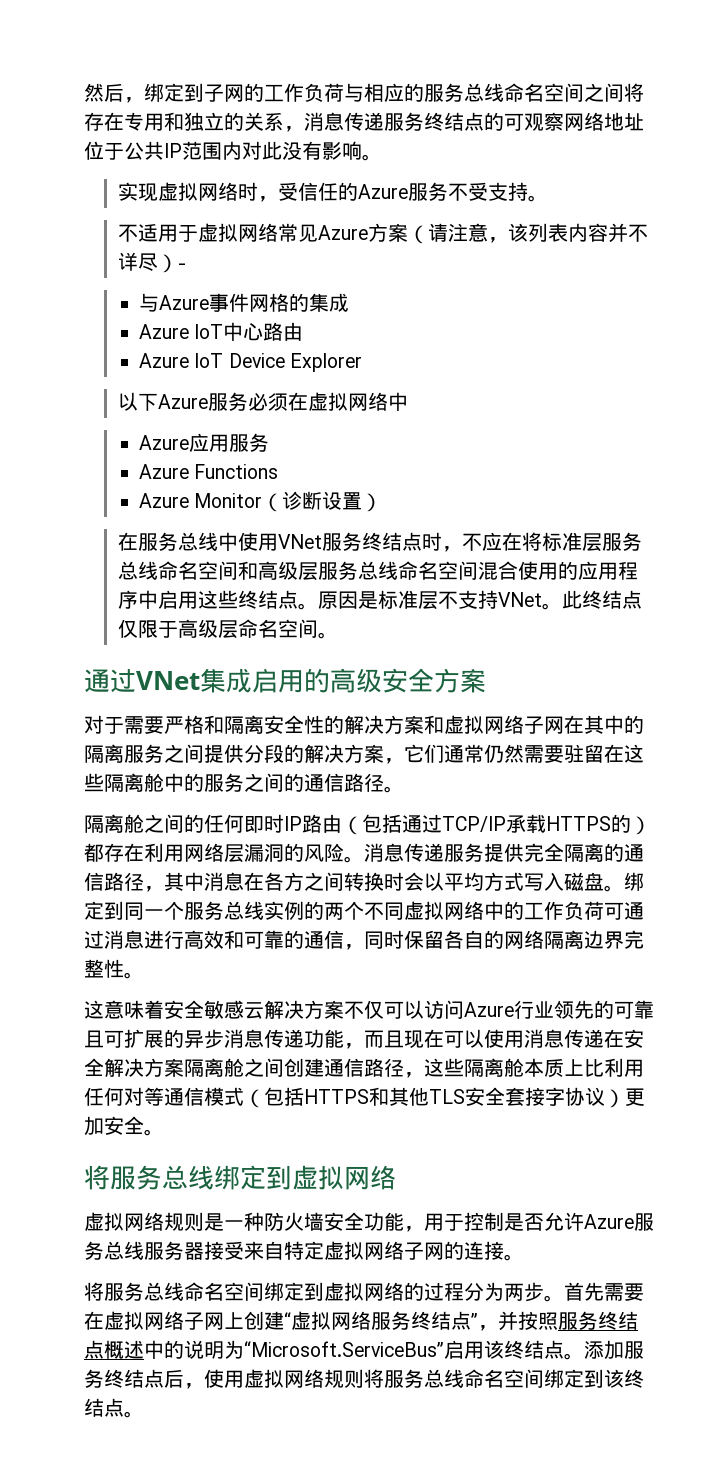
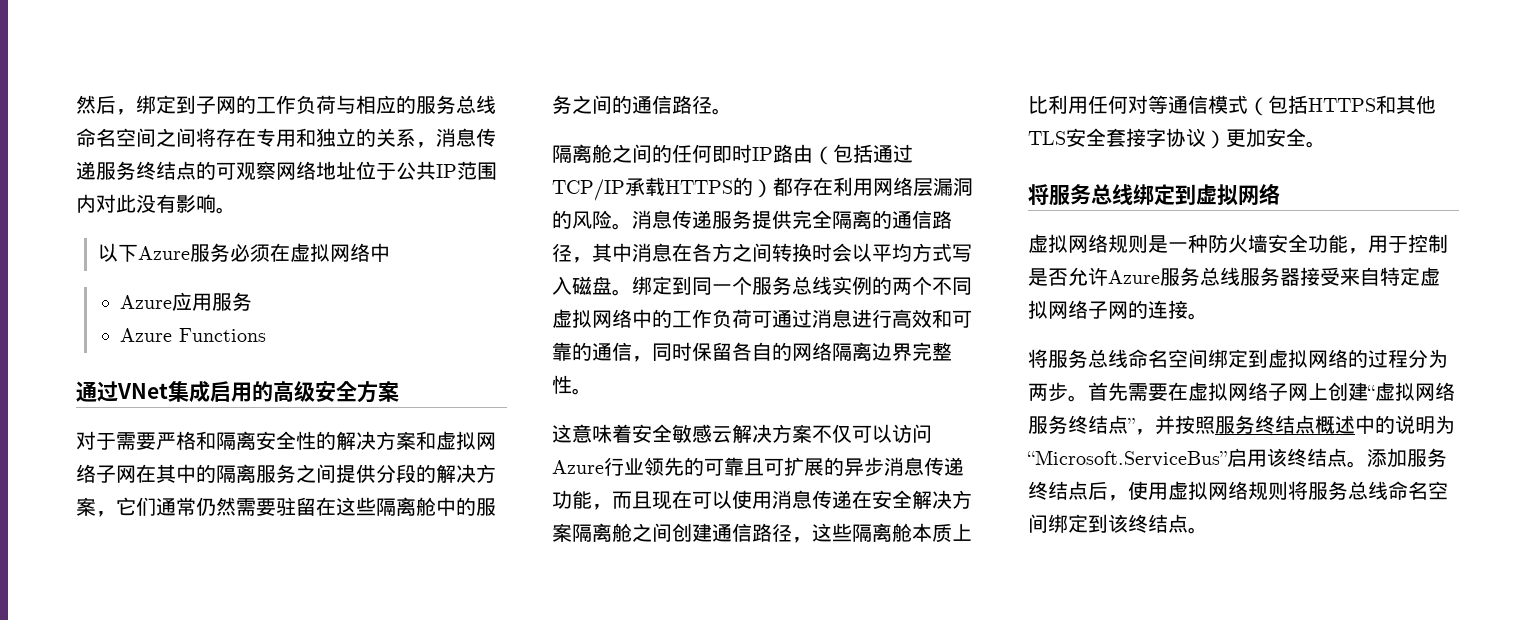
- 实现虚拟网络时，受信任的Azure服务不受支持。
- 不适用于虚拟网络常见Azure方案（请注意，该列表内容并不详尽）-
- 与Azure事件网格的集成
- Azure IoT中心路由
- Azure IoT Device Explorer
- Azure Monitor（诊断设置）
- 在服务总线中使用VNet服务终结点时，不应在将标准层服务总线命名空间和高级层服务总线命名空间混合使用的应用程序中启用这些终结点。原因是标准层不支持VNet。此终结点仅限于高级层命名空间。

